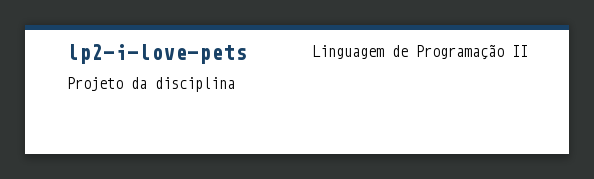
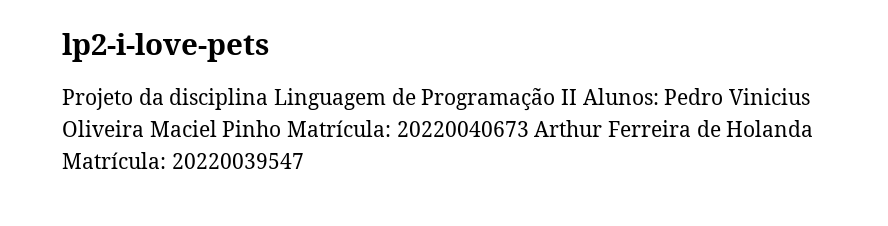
- Projeto da disciplina Linguagem de Programação II
+ Projeto da disciplina Linguagem de Programação II Alunos: Pedro Vinicius Oliveira Maciel Pinho Matrícula: 20220040673 Arthur Ferreira de Holanda Matrícula: 20220039547

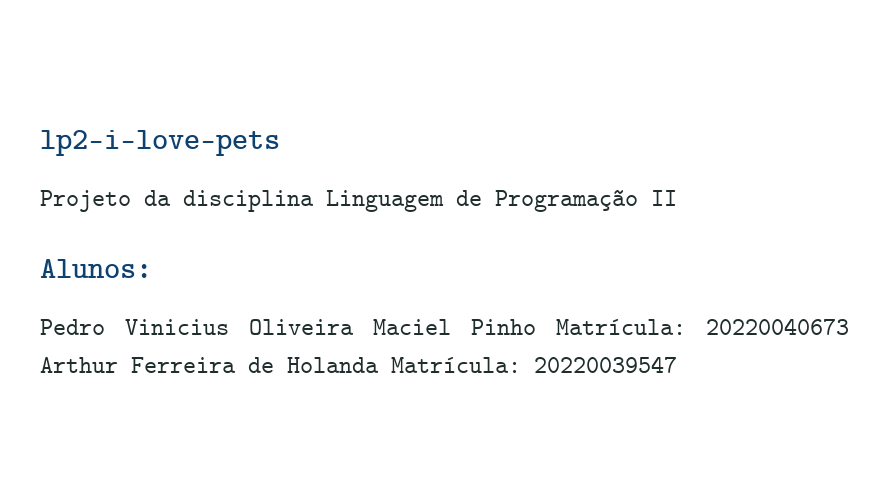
- Projeto da disciplina Linguagem de Programação II Alunos: Pedro Vinicius Oliveira Maciel Pinho Matrícula: 20220040673 Arthur Ferreira de Holanda Matrícula: 20220039547
+ Projeto da disciplina Linguagem de Programação II
+ Alunos:
+ Pedro Vinicius Oliveira Maciel Pinho Matrícula: 20220040673 Arthur Ferreira de Holanda Matrícula: 20220039547

